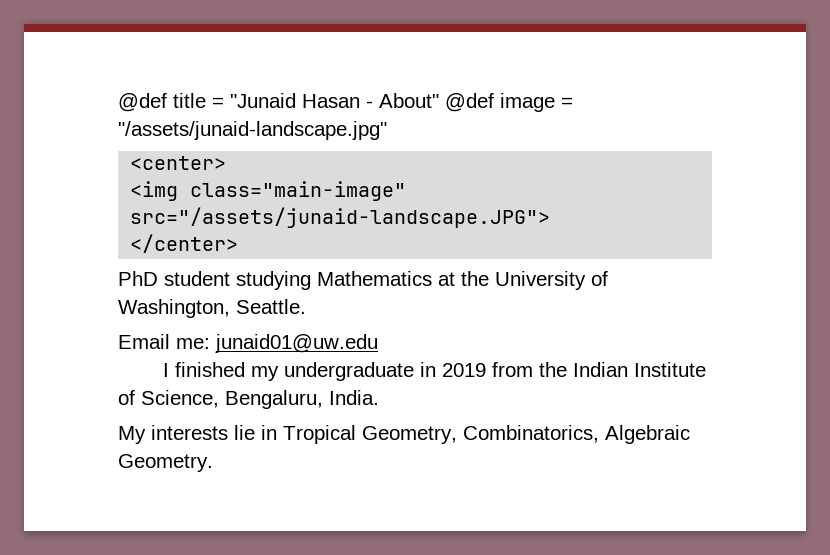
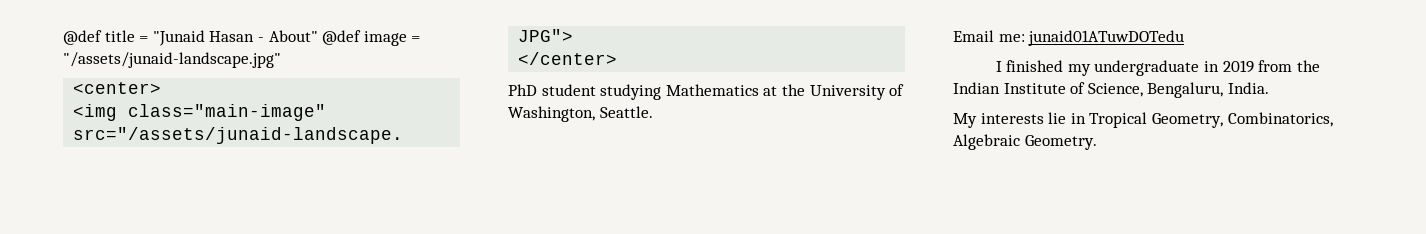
- Email me: junaid01@uw.edu
+ Email me: junaid01ATuwDOTedu

